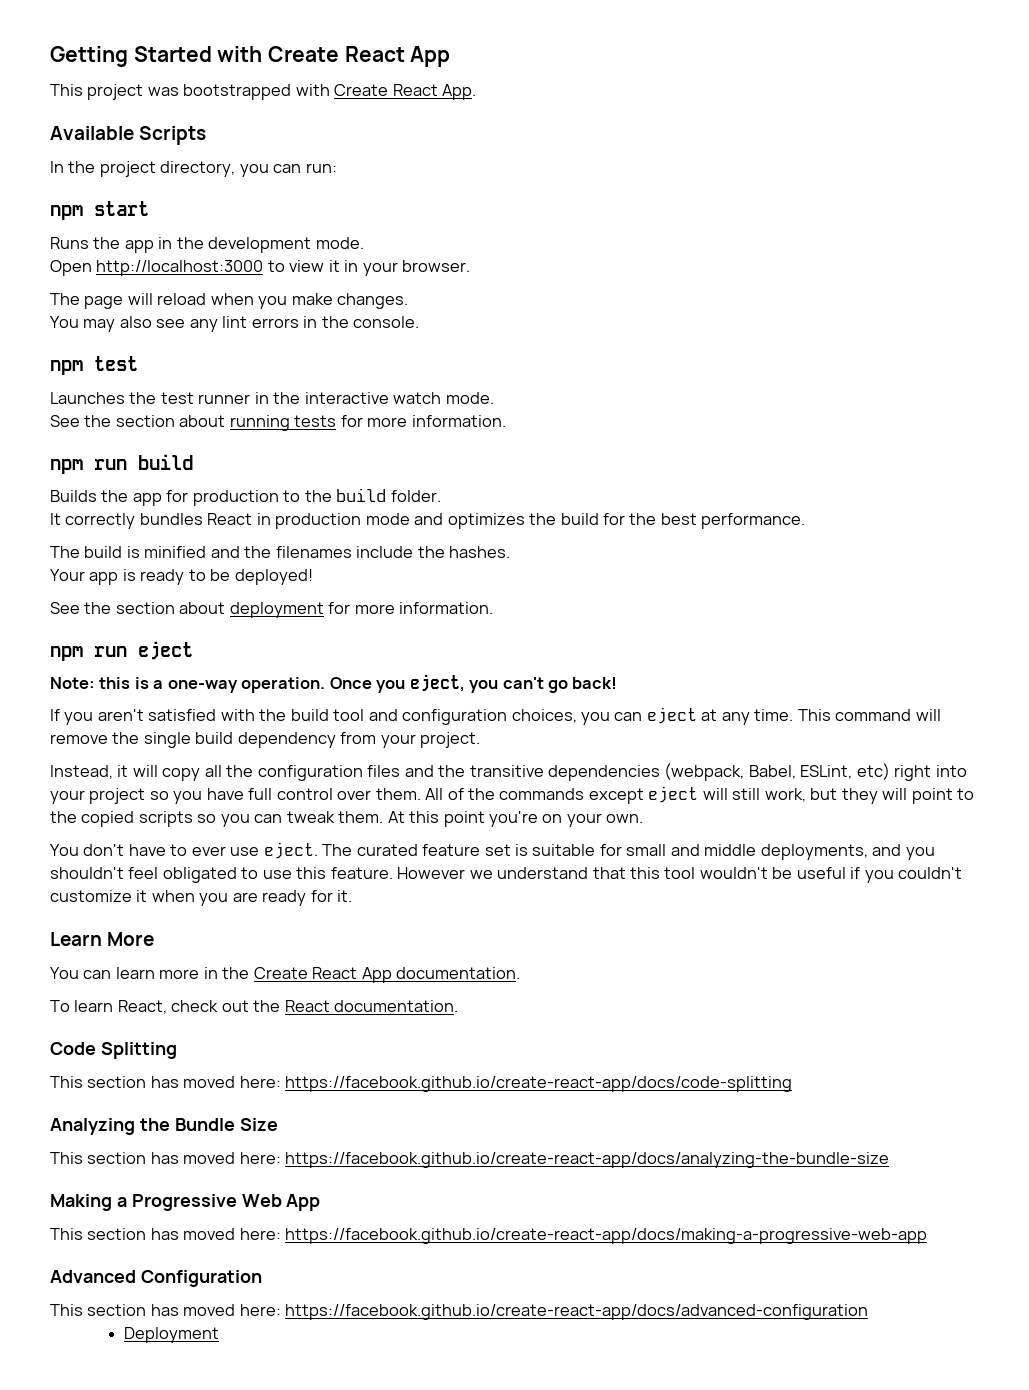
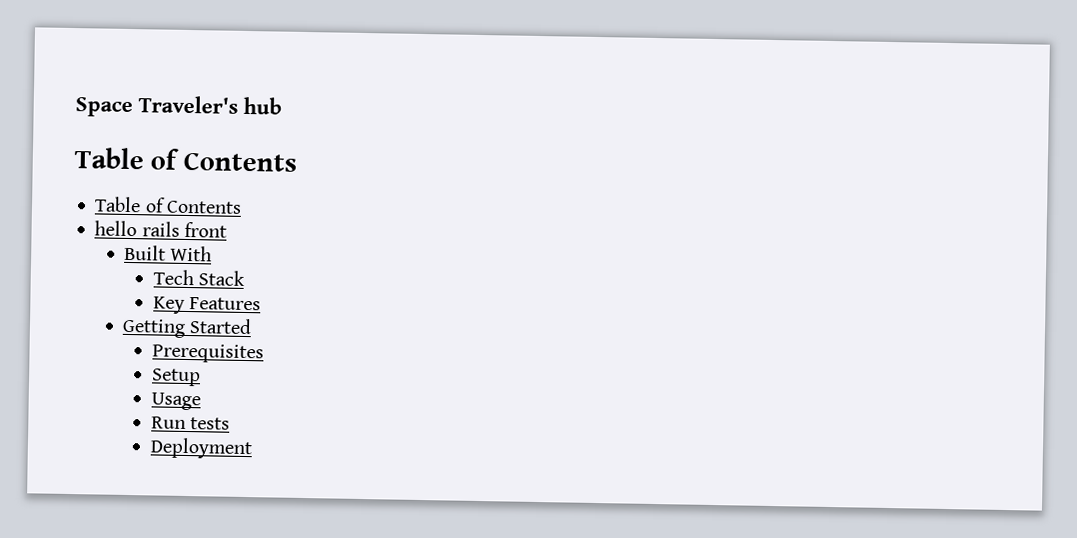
- Getting Started with Create React App
- This project was bootstrapped with Create React App.
- Available Scripts
- In the project directory, you can run:
- npm start
- Runs the app in the development mode.
- Open http://localhost:3000 to view it in your browser.
- The page will reload when you make changes.
- You may also see any lint errors in the console.
- npm test
- Launches the test runner in the interactive watch mode.
- See the section about running tests for more information.
- npm run build
- Builds the app for production to the build folder.
- It correctly bundles React in production mode and optimizes the build for the best performance.
- The build is minified and the filenames include the hashes.
- Your app is ready to be deployed!
- See the section about deployment for more information.
- npm run eject
- Note: this is a one-way operation. Once you eject, you can't go back!
- If you aren't satisfied with the build tool and configuration choices, you can eject at any time. This command will remove the single build dependency from your project.
- Instead, it will copy all the configuration files and the transitive dependencies (webpack, Babel, ESLint, etc) right into your project so you have full control over them. All of the commands except eject will still work, but they will point to the copied scripts so you can tweak them. At this point you're on your own.
- You don't have to ever use eject. The curated feature set is suitable for small and middle deployments, and you shouldn't feel obligated to use this feature. However we understand that this tool wouldn't be useful if you couldn't customize it when you are ready for it.
- Learn More
- You can learn more in the Create React App documentation.
- To learn React, check out the React documentation.
- Code Splitting
- This section has moved here: https://facebook.github.io/create-react-app/docs/code-splitting
- Analyzing the Bundle Size
- This section has moved here: https://facebook.github.io/create-react-app/docs/analyzing-the-bundle-size
- Making a Progressive Web App
- This section has moved here: https://facebook.github.io/create-react-app/docs/making-a-progressive-web-app
- Advanced Configuration
- This section has moved here: https://facebook.github.io/create-react-app/docs/advanced-configuration
+ Space Traveler's hub
+ Table of Contents
+ Table of Contents
+ hello rails front
+ Built With
+ Tech Stack
+ Key Features
+ Getting Started
+ Prerequisites
+ Setup
+ Usage
+ Run tests

